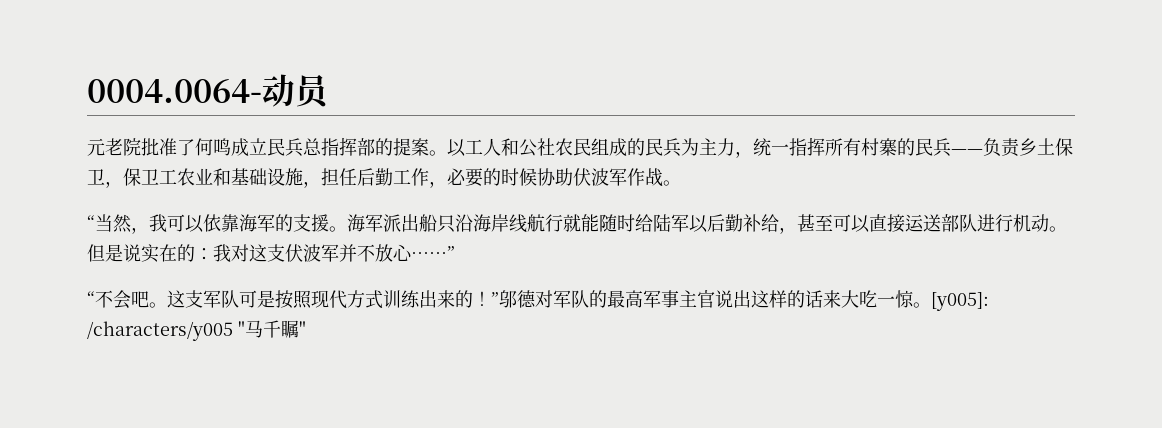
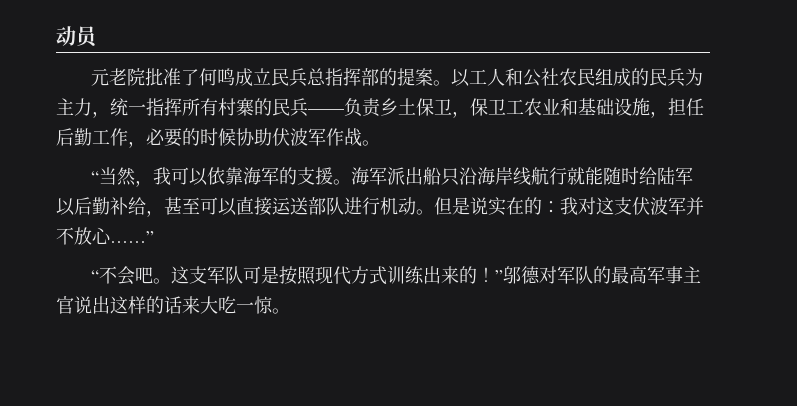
- 0004.0064-动员
+ 动员
- [y005]: /characters/y005 "马千瞩"

